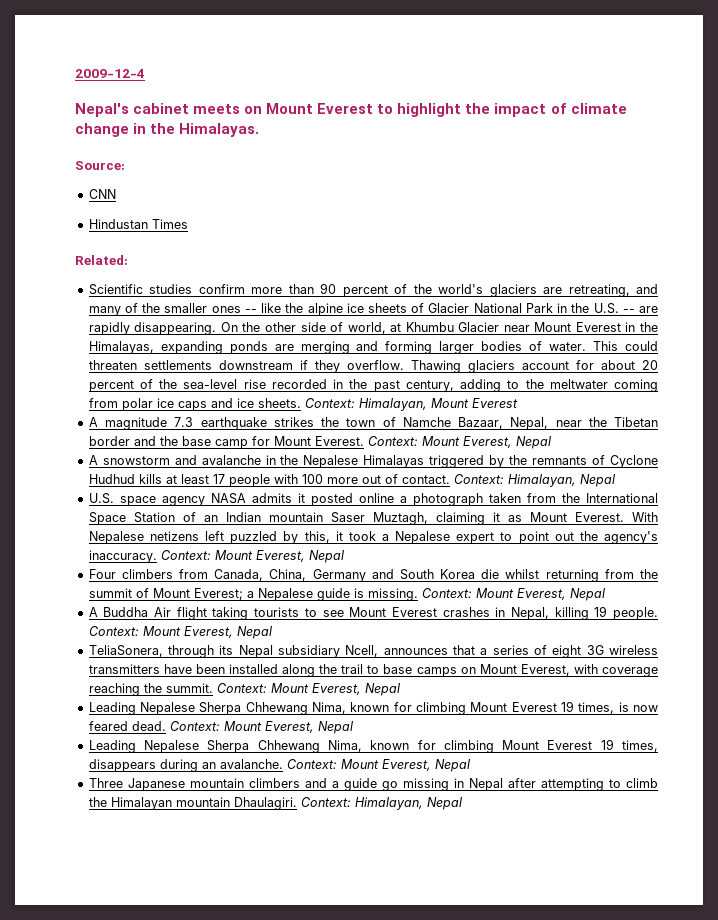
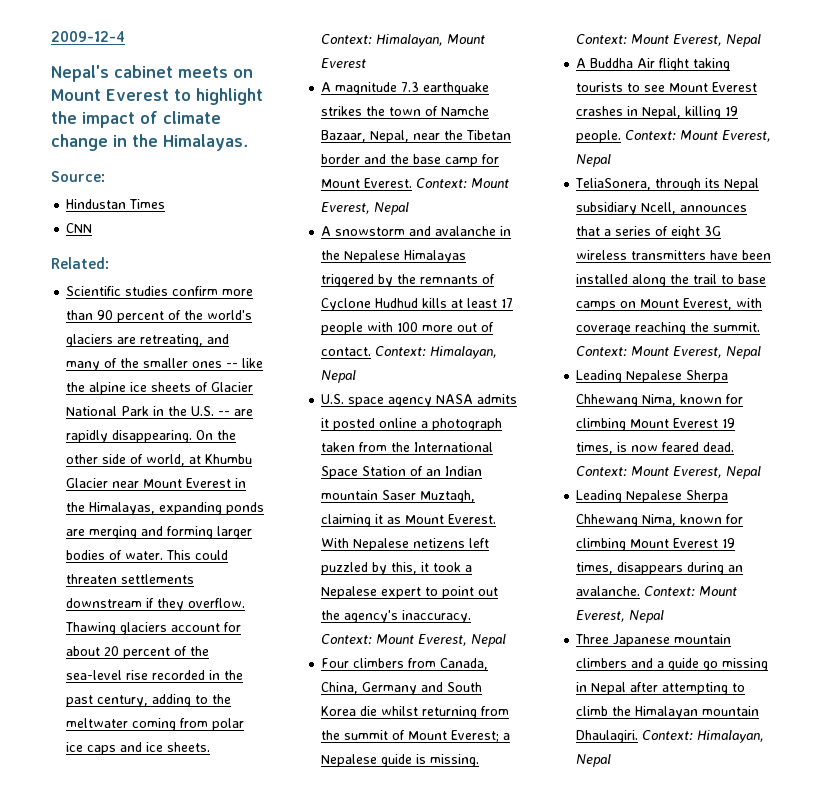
- CNN
+ CNN

